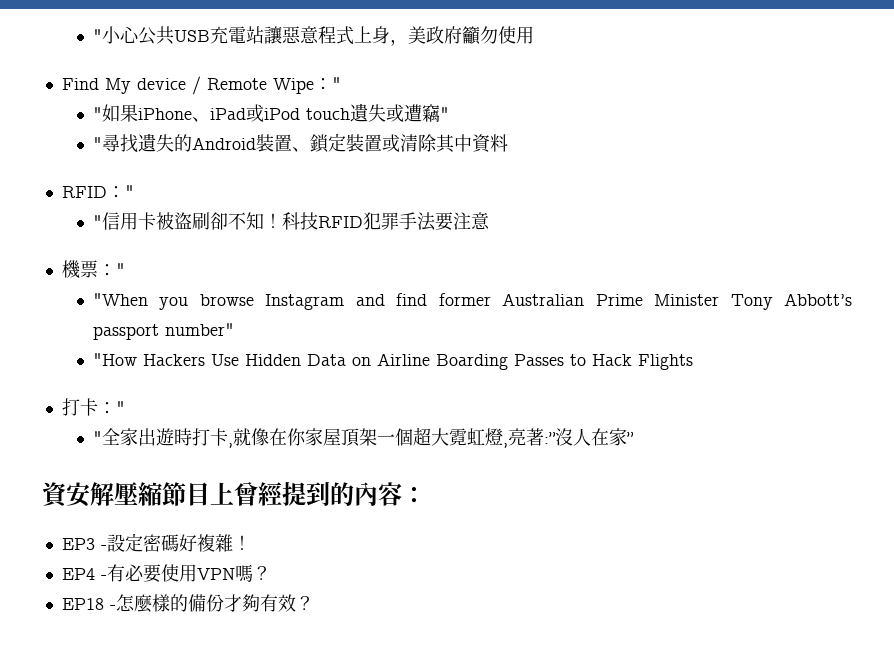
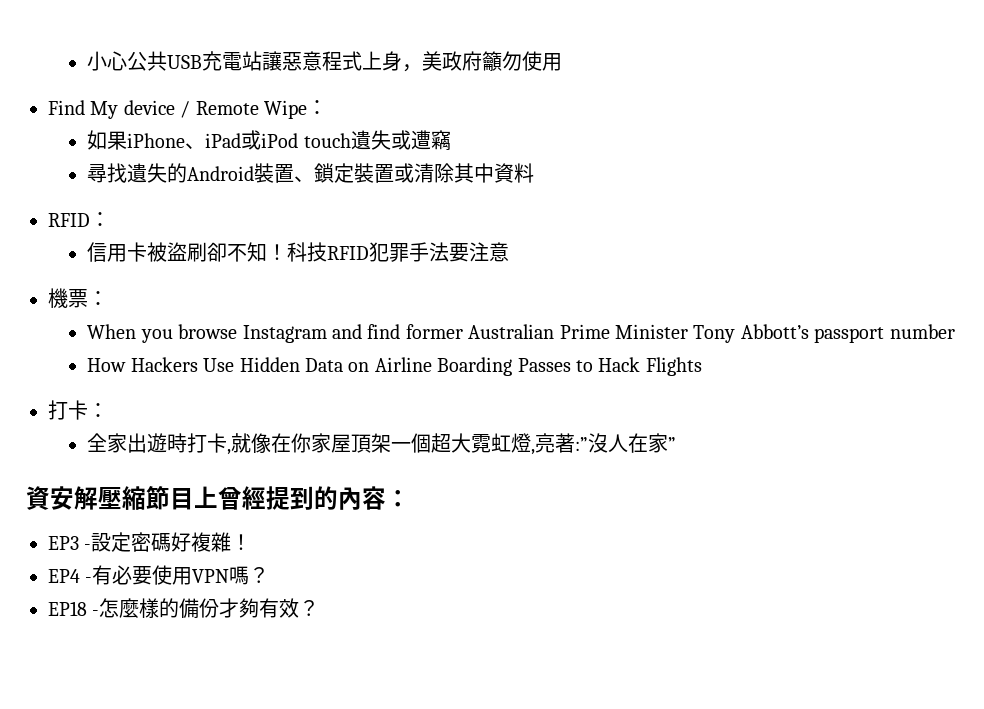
- "小心公共USB充電站讓惡意程式上身，美政府籲勿使用
+ 小心公共USB充電站讓惡意程式上身，美政府籲勿使用
- Find My device / Remote Wipe："
- "如果iPhone、iPad或iPod touch遺失或遭竊"
- "尋找遺失的Android裝置、鎖定裝置或清除其中資料
+ Find My device / Remote Wipe：
+ 如果iPhone、iPad或iPod touch遺失或遭竊
+ 尋找遺失的Android裝置、鎖定裝置或清除其中資料
- RFID："
- "信用卡被盜刷卻不知！
+ RFID：
+ 信用卡被盜刷卻不知！
- 機票："
- "When you browse Instagram and find former Australian Prime Minister Tony Abbott’s passport number"
- "How Hackers Use Hidden Data on Airline Boarding Passes to Hack Flights
+ 機票：
+ When you browse Instagram and find former Australian Prime Minister Tony Abbott’s passport number
+ How Hackers Use Hidden Data on Airline Boarding Passes to Hack Flights
- 打卡："
- "全家出遊時打卡,就像在你家屋頂架一個超大霓虹燈,亮著:”沒人在家”
+ 打卡：
+ 全家出遊時打卡,就像在你家屋頂架一個超大霓虹燈,亮著:”沒人在家”

